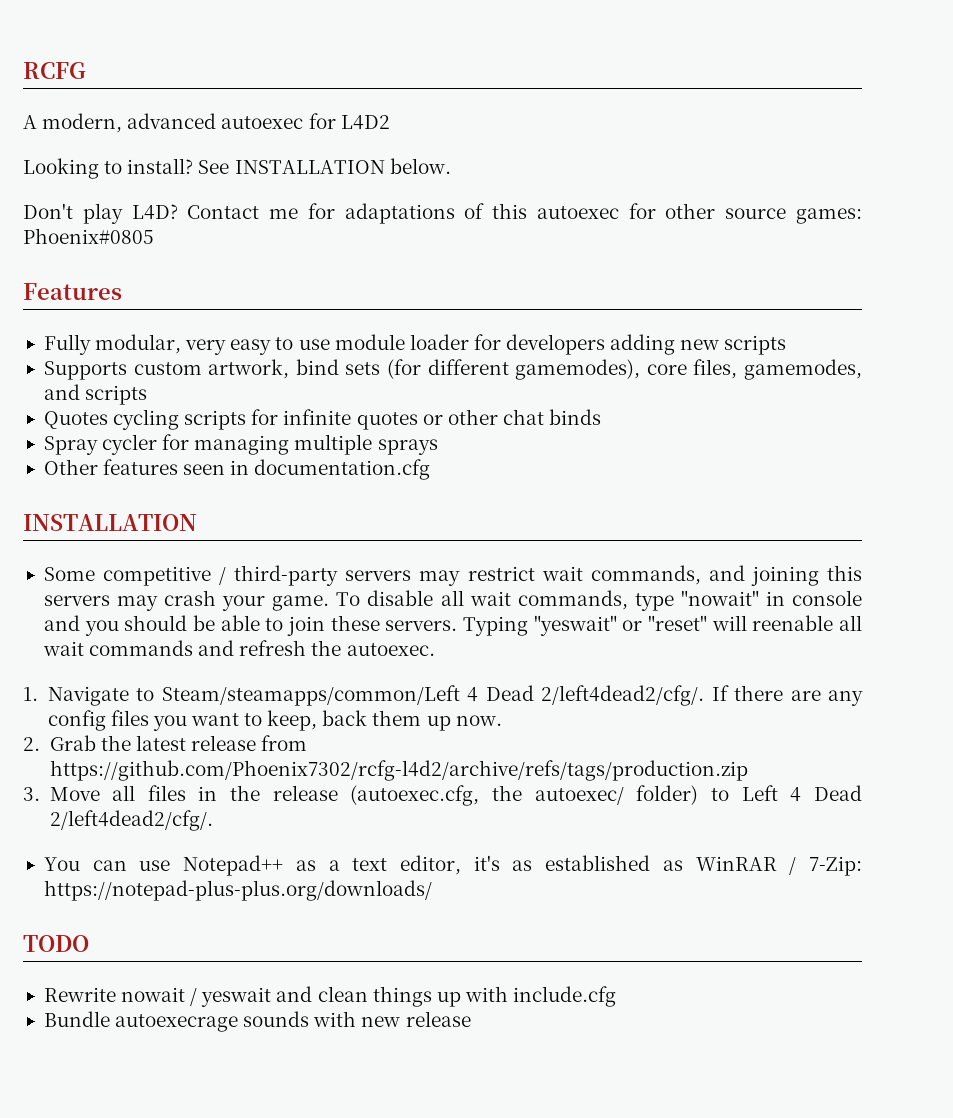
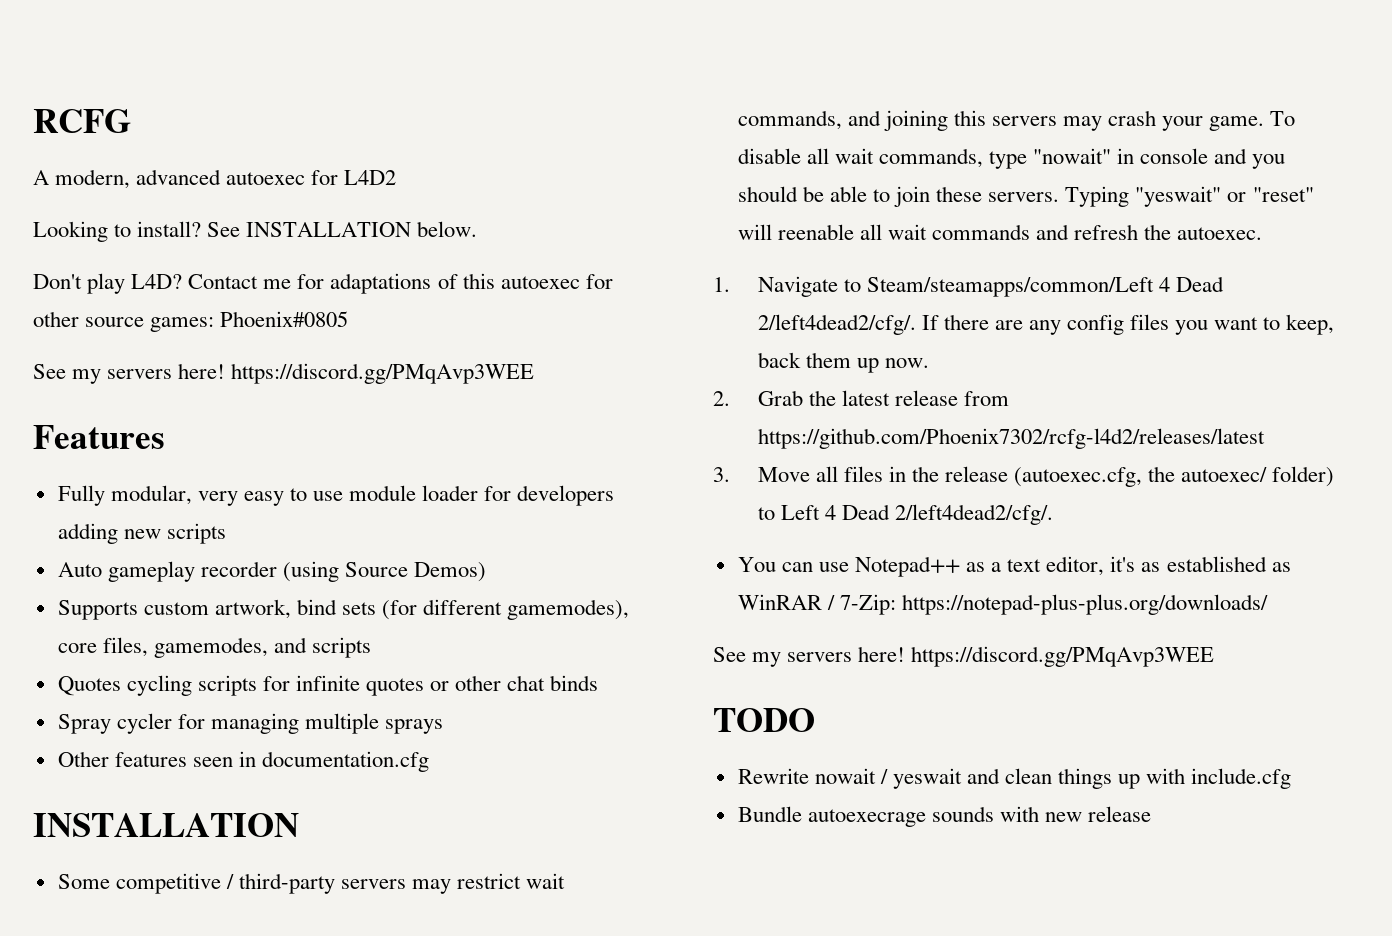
  Contact me for adaptations of this autoexec for other source games: Phoenix#0805
+ See my servers here! https://discord.gg/PMqAvp3WEE
+ Auto gameplay recorder (using Source Demos)
- 2. Grab the latest release from https://github.com/Phoenix7302/rcfg-l4d2/archive/refs/tags/production.zip
+ 2. Grab the latest release from https://github.com/Phoenix7302/rcfg-l4d2/releases/latest
  You can use Notepad++ as a text editor, it's as established as WinRAR / 7-Zip: https://notepad-plus-plus.org/downloads/
+ See my servers here! https://discord.gg/PMqAvp3WEE

